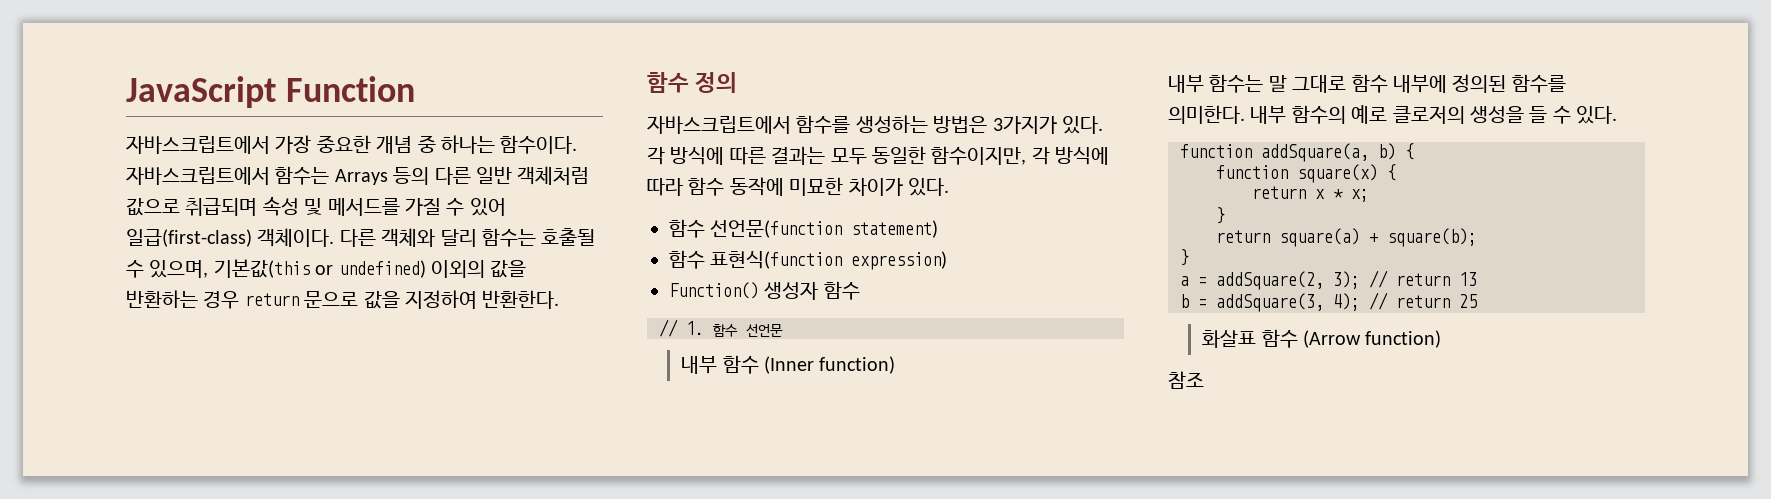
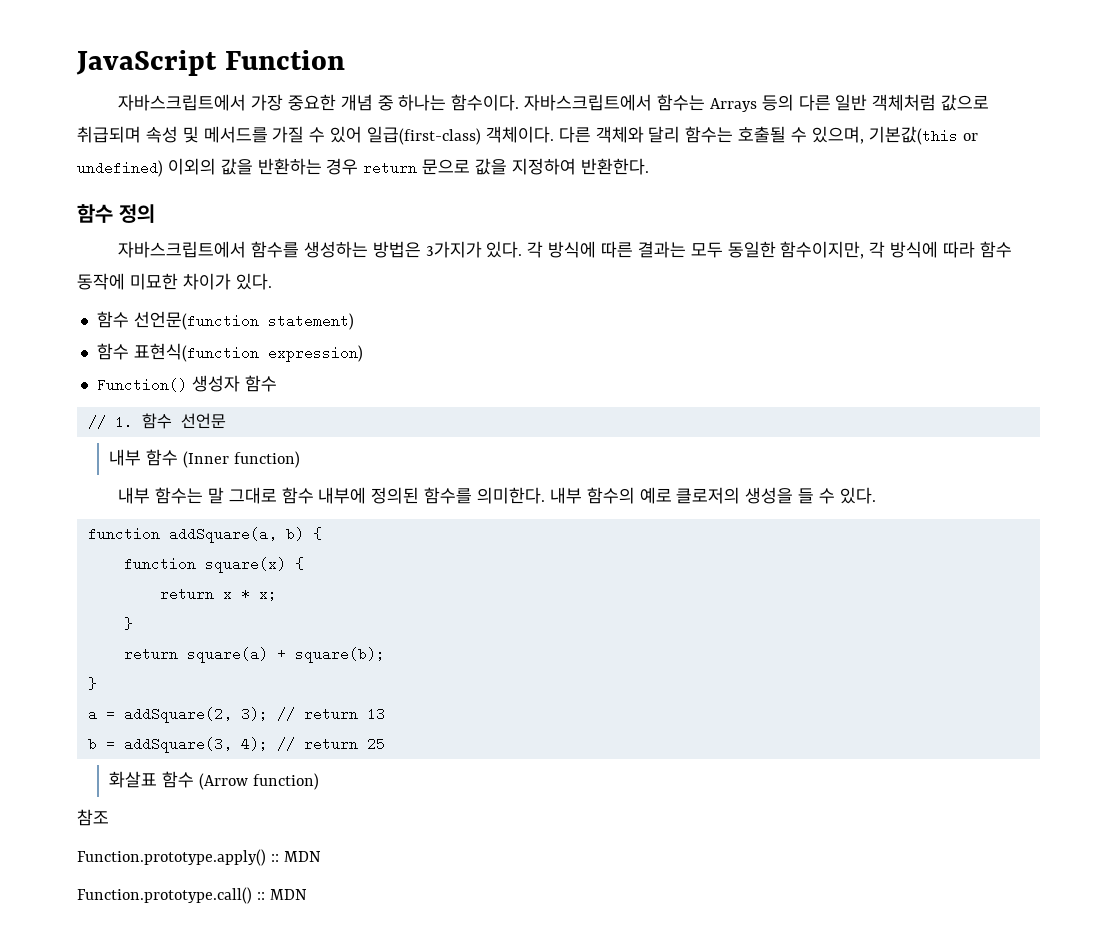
+ Function.prototype.apply() :: MDN
+ Function.prototype.call() :: MDN

